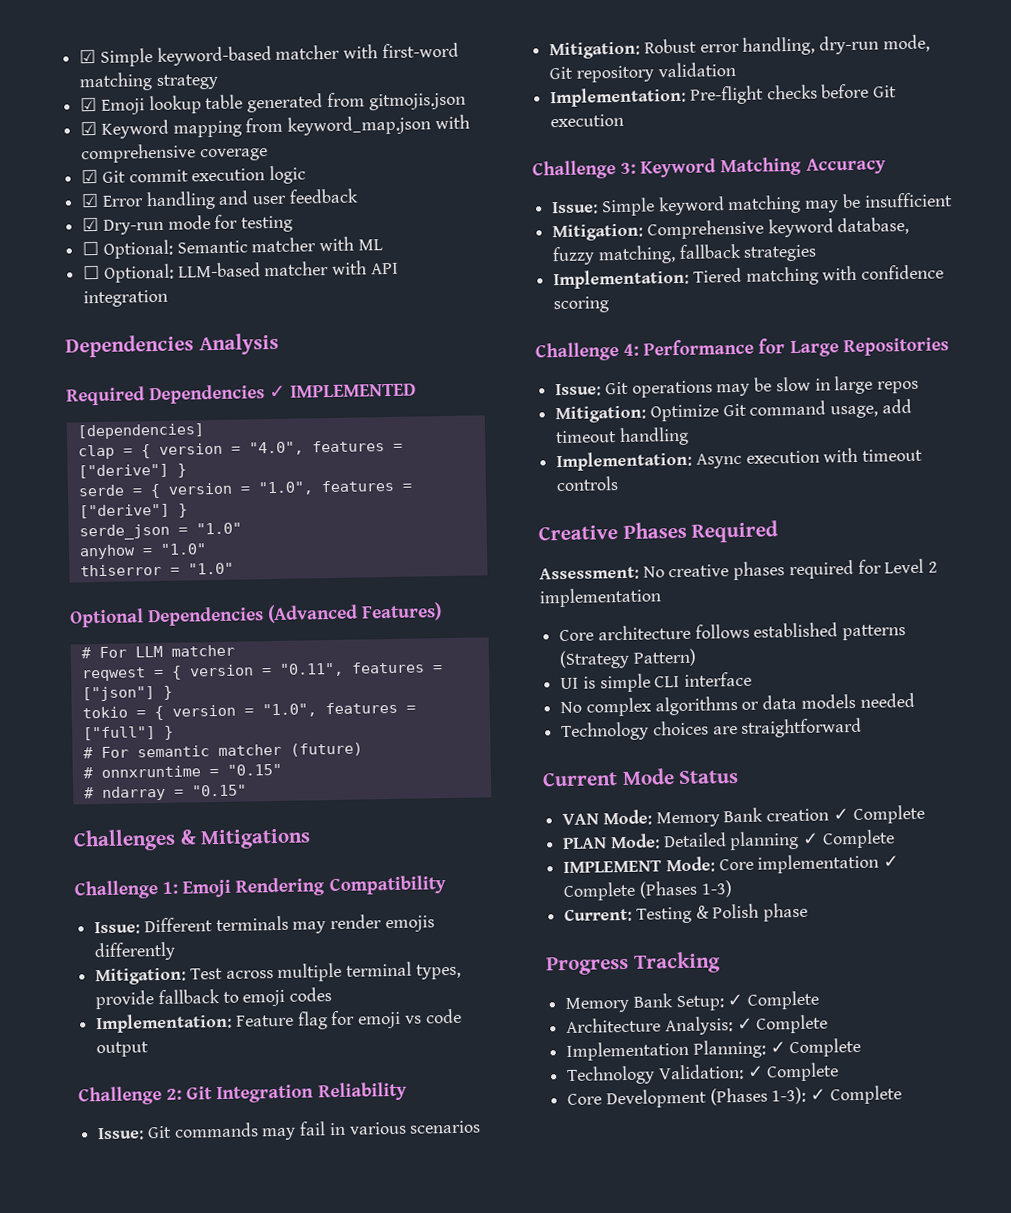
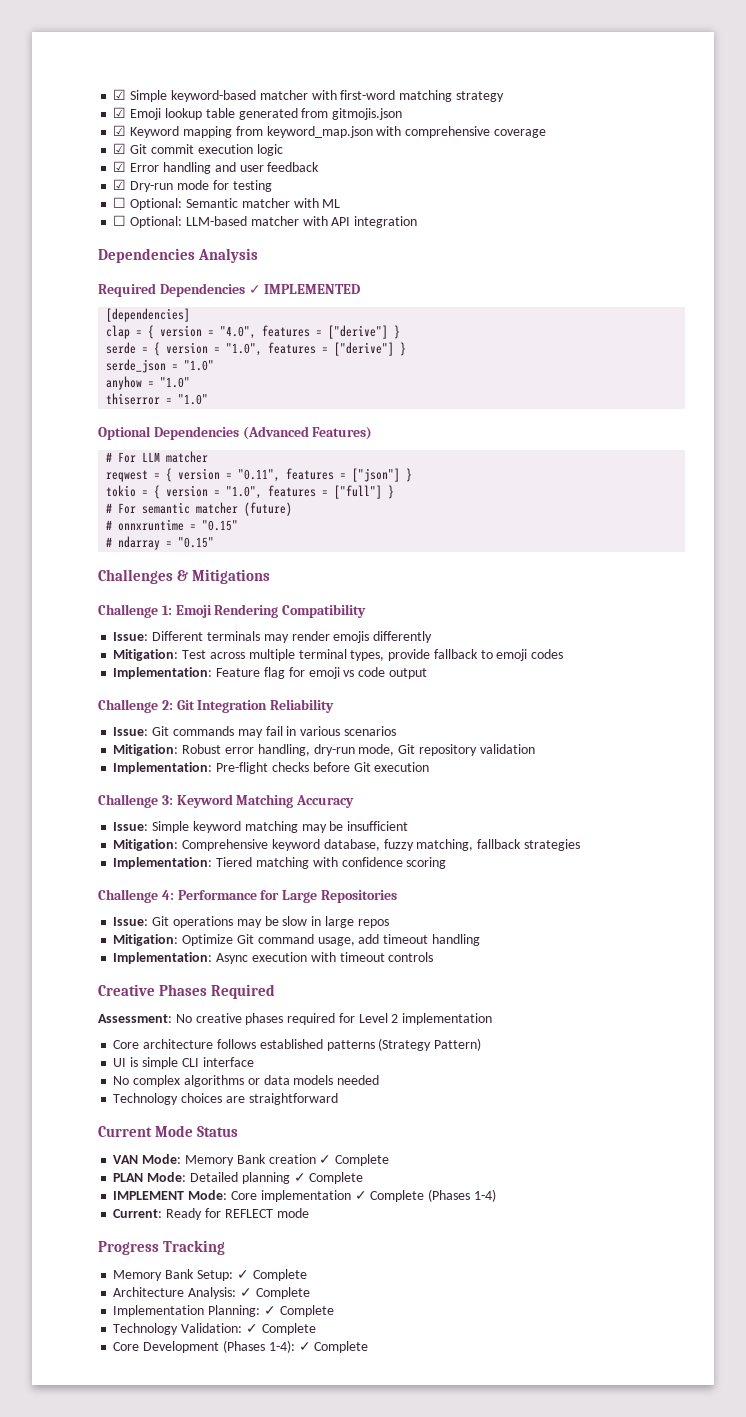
- IMPLEMENT Mode: Core implementation ✓ Complete (Phases 1-3)
+ IMPLEMENT Mode: Core implementation ✓ Complete (Phases 1-4)
- Current: Testing & Polish phase
+ Current: Ready for REFLECT mode
- Core Development (Phases 1-3): ✓ Complete
+ Core Development (Phases 1-4): ✓ Complete

